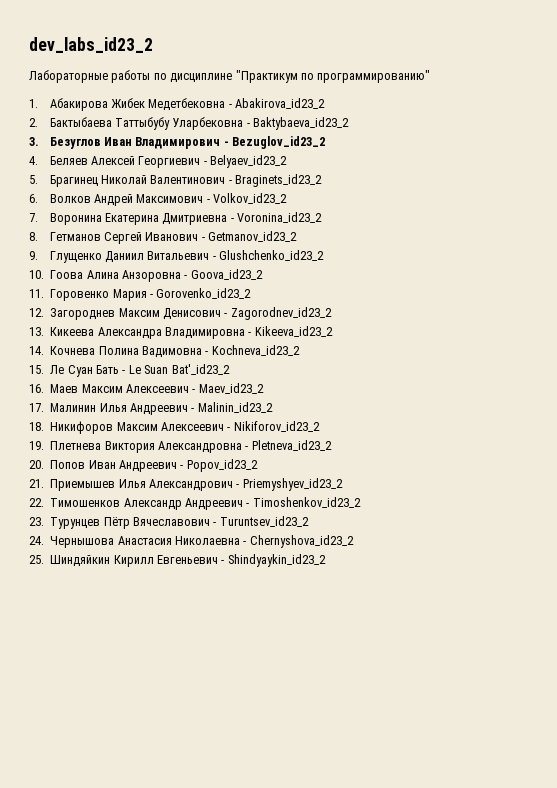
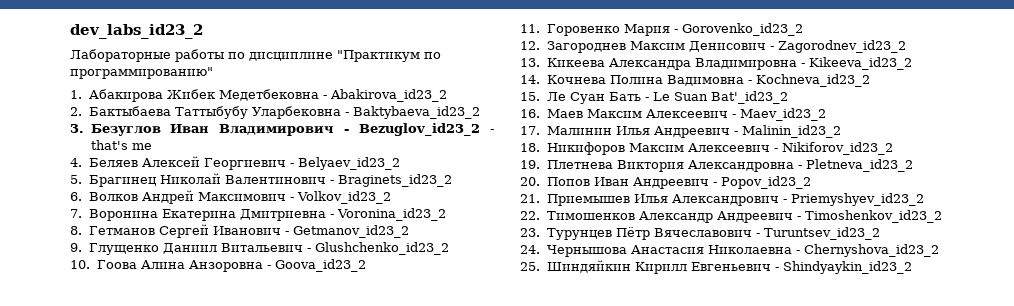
- 3. Безуглов Иван Владимирович - Bezuglov_id23_2
+ 3. Безуглов Иван Владимирович - Bezuglov_id23_2 - that's me

